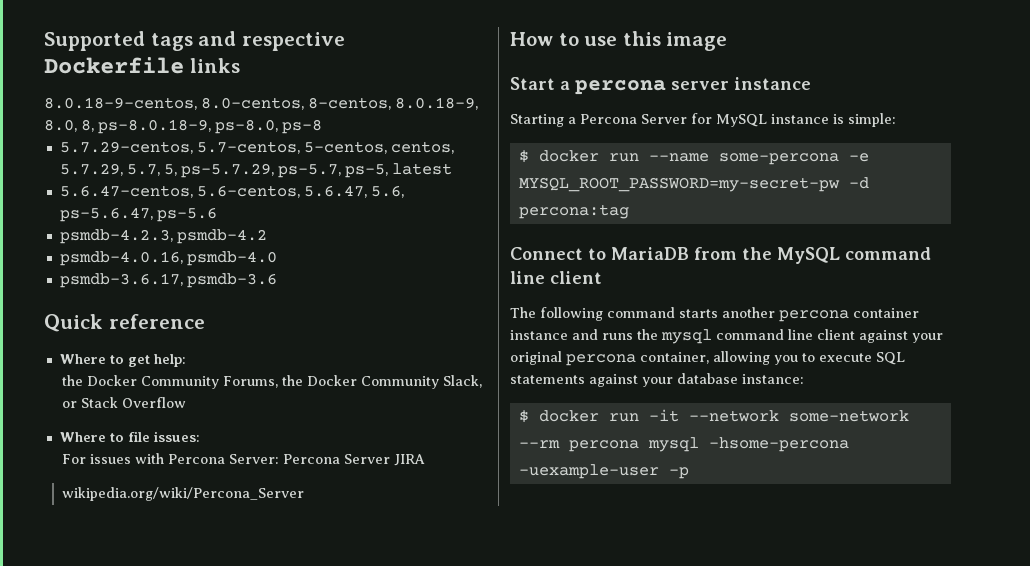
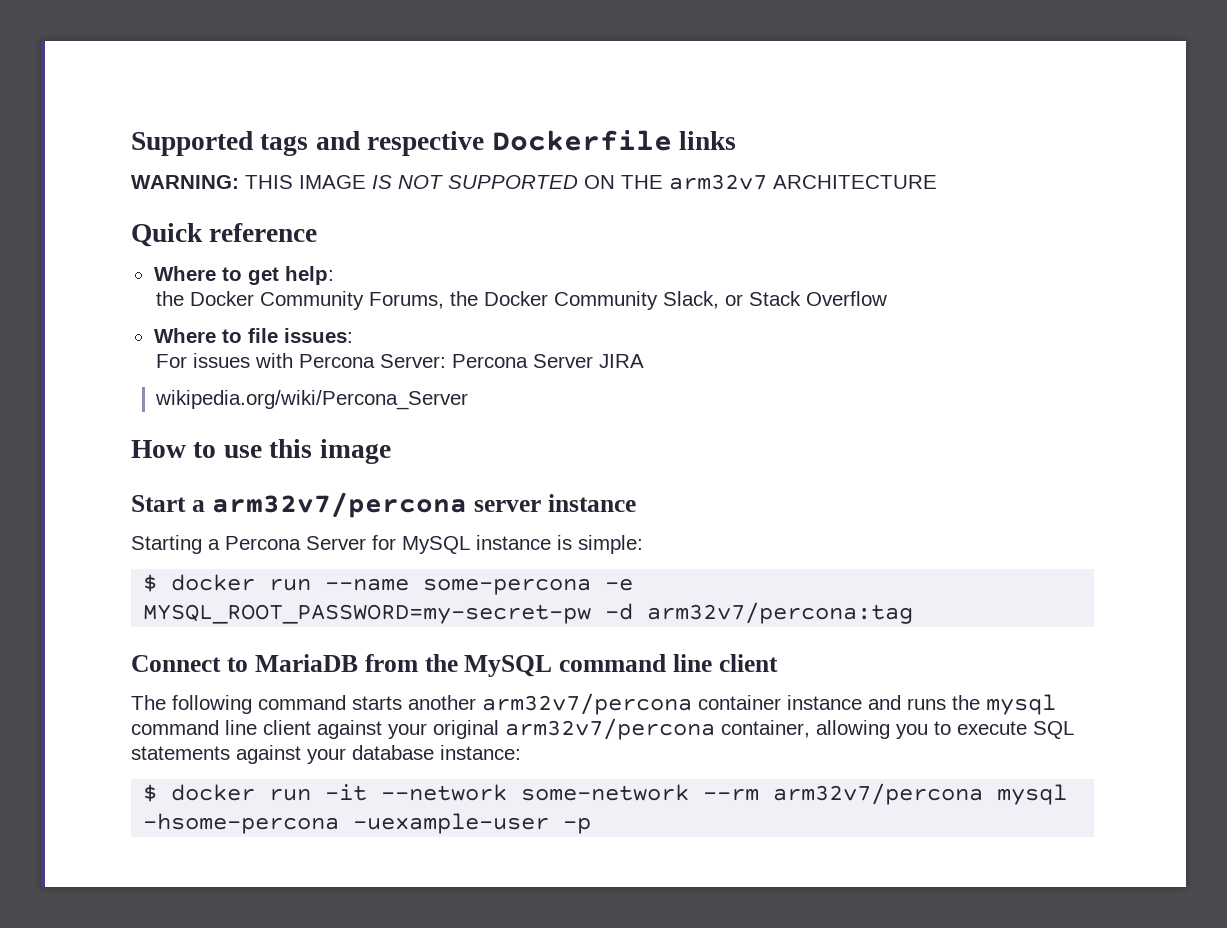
- 8.0.18-9-centos, 8.0-centos, 8-centos, 8.0.18-9, 8.0, 8, ps-8.0.18-9, ps-8.0, ps-8
- 5.7.29-centos, 5.7-centos, 5-centos, centos, 5.7.29, 5.7, 5, ps-5.7.29, ps-5.7, ps-5, latest
- 5.6.47-centos, 5.6-centos, 5.6.47, 5.6, ps-5.6.47, ps-5.6
- psmdb-4.2.3, psmdb-4.2
- psmdb-4.0.16, psmdb-4.0
- psmdb-3.6.17, psmdb-3.6
+ WARNING: THIS IMAGE IS NOT SUPPORTED ON THE arm32v7 ARCHITECTURE
- Start a percona server instance
+ Start a arm32v7/percona server instance
- $ docker run --name some-percona -e MYSQL_ROOT_PASSWORD=my-secret-pw -d percona:tag
+ $ docker run --name some-percona -e MYSQL_ROOT_PASSWORD=my-secret-pw -d arm32v7/percona:tag
- The following command starts another percona container instance and runs the mysql command line client against your original percona container, allowing you to execute SQL statements against your database instance:
+ The following command starts another arm32v7/percona container instance and runs the mysql command line client against your original arm32v7/percona container, allowing you to execute SQL statements against your database instance:
- $ docker run -it --network some-network --rm percona mysql -hsome-percona -uexample-user -p
+ $ docker run -it --network some-network --rm arm32v7/percona mysql -hsome-percona -uexample-user -p

